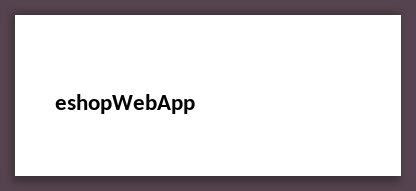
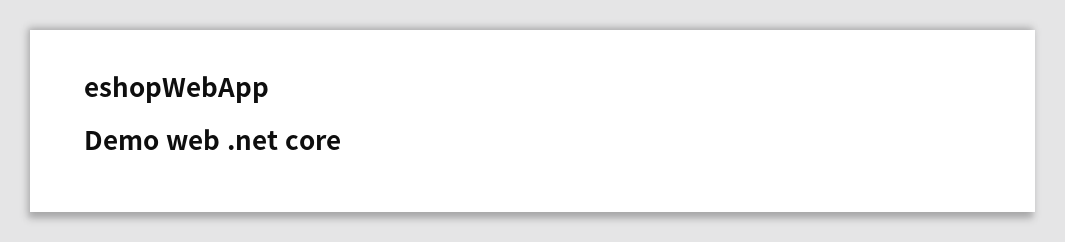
+ Demo web .net core

